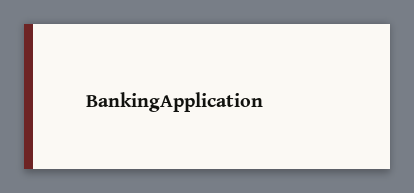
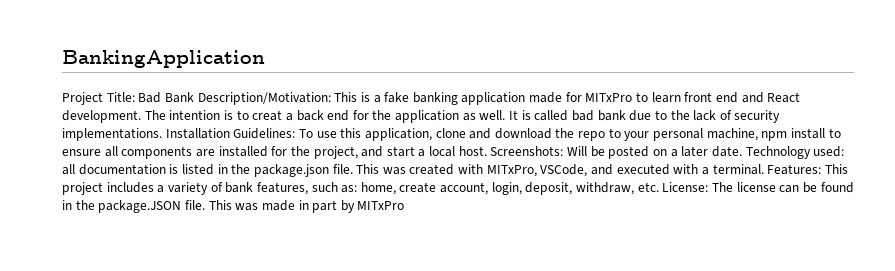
+ Project Title: Bad Bank Description/Motivation: This is a fake banking application made for MITxPro to learn front end and React development. The intention is to creat a back end for the application as well. It is called bad bank due to the lack of security implementations. Installation Guidelines: To use this application, clone and download the repo to your personal machine, npm install to ensure all components are installed for the project, and start a local host. Screenshots: Will be posted on a later date. Technology used: all documentation is listed in the package.json file. This was created with MITxPro, VSCode, and executed with a terminal. Features: This project includes a variety of bank features, such as: home, create account, login, deposit, withdraw, etc. License: The license can be found in the package.JSON file. This was made in part by MITxPro

